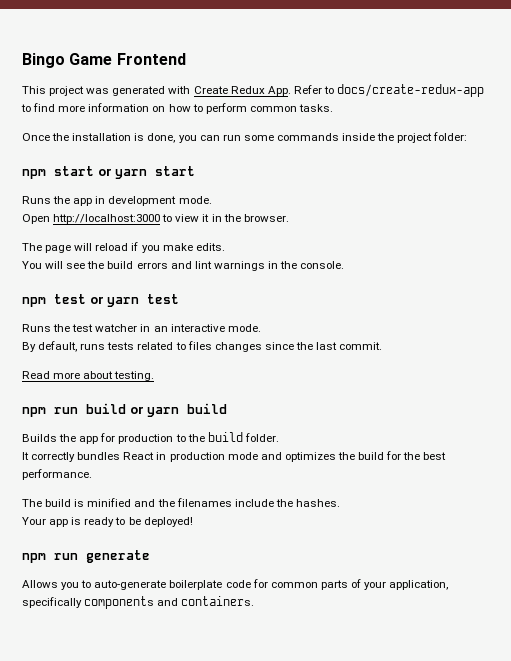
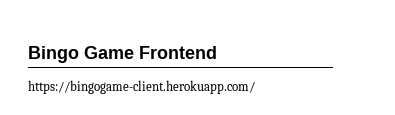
- This project was generated with Create Redux App. Refer to docs/create-redux-app to find more information on how to perform common tasks.
- Once the installation is done, you can run some commands inside the project folder:
- npm start or yarn start
- Runs the app in development mode.
- Open http://localhost:3000 to view it in the browser.
- The page will reload if you make edits.
- You will see the build errors and lint warnings in the console.
- npm test or yarn test
- Runs the test watcher in an interactive mode.
- By default, runs tests related to files changes since the last commit.
- Read more about testing.
- npm run build or yarn build
- Builds the app for production to the build folder.
- It correctly bundles React in production mode and optimizes the build for the best performance.
- The build is minified and the filenames include the hashes.
- Your app is ready to be deployed!
- npm run generate
- Allows you to auto-generate boilerplate code for common parts of your application, specifically components and containers.
+ https://bingogame-client.herokuapp.com/

